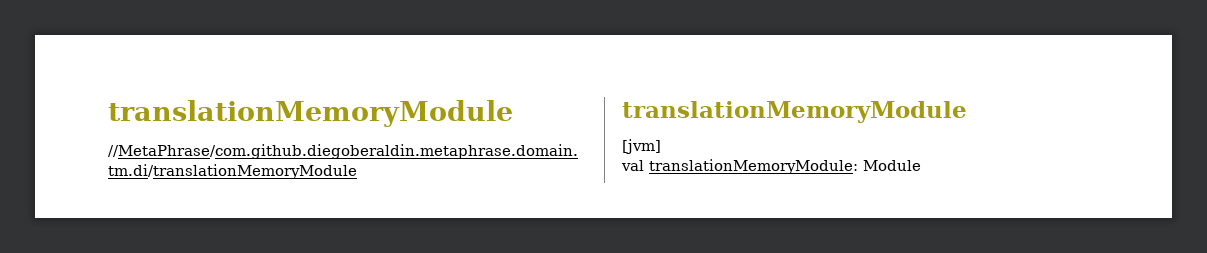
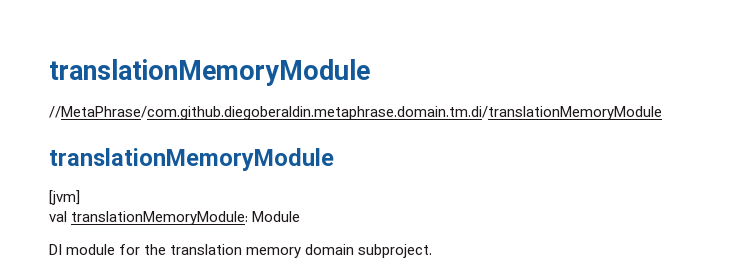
+ DI module for the translation memory domain subproject.

